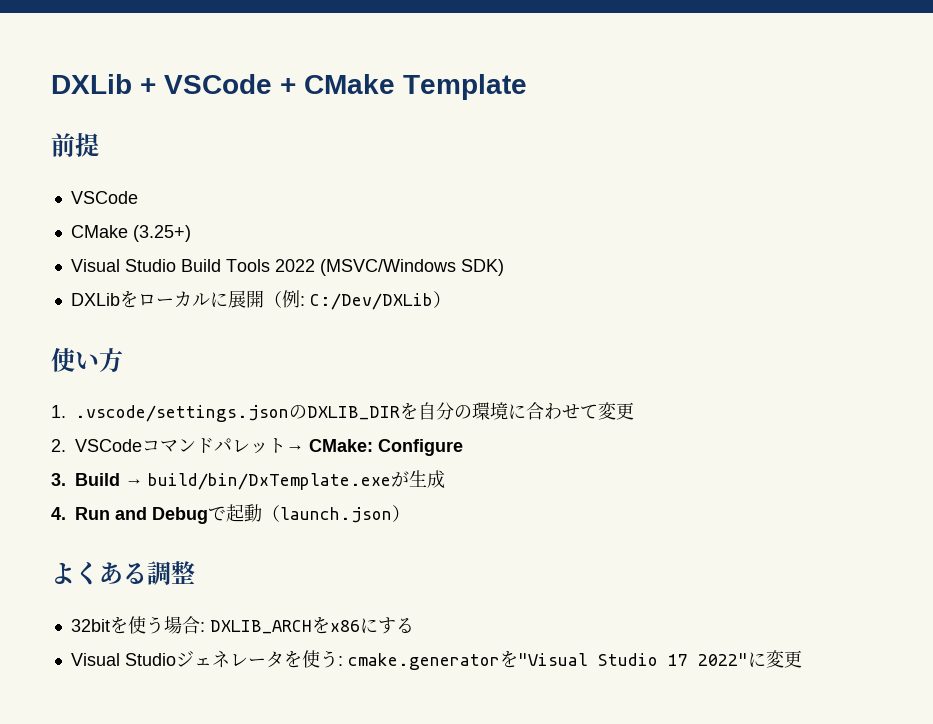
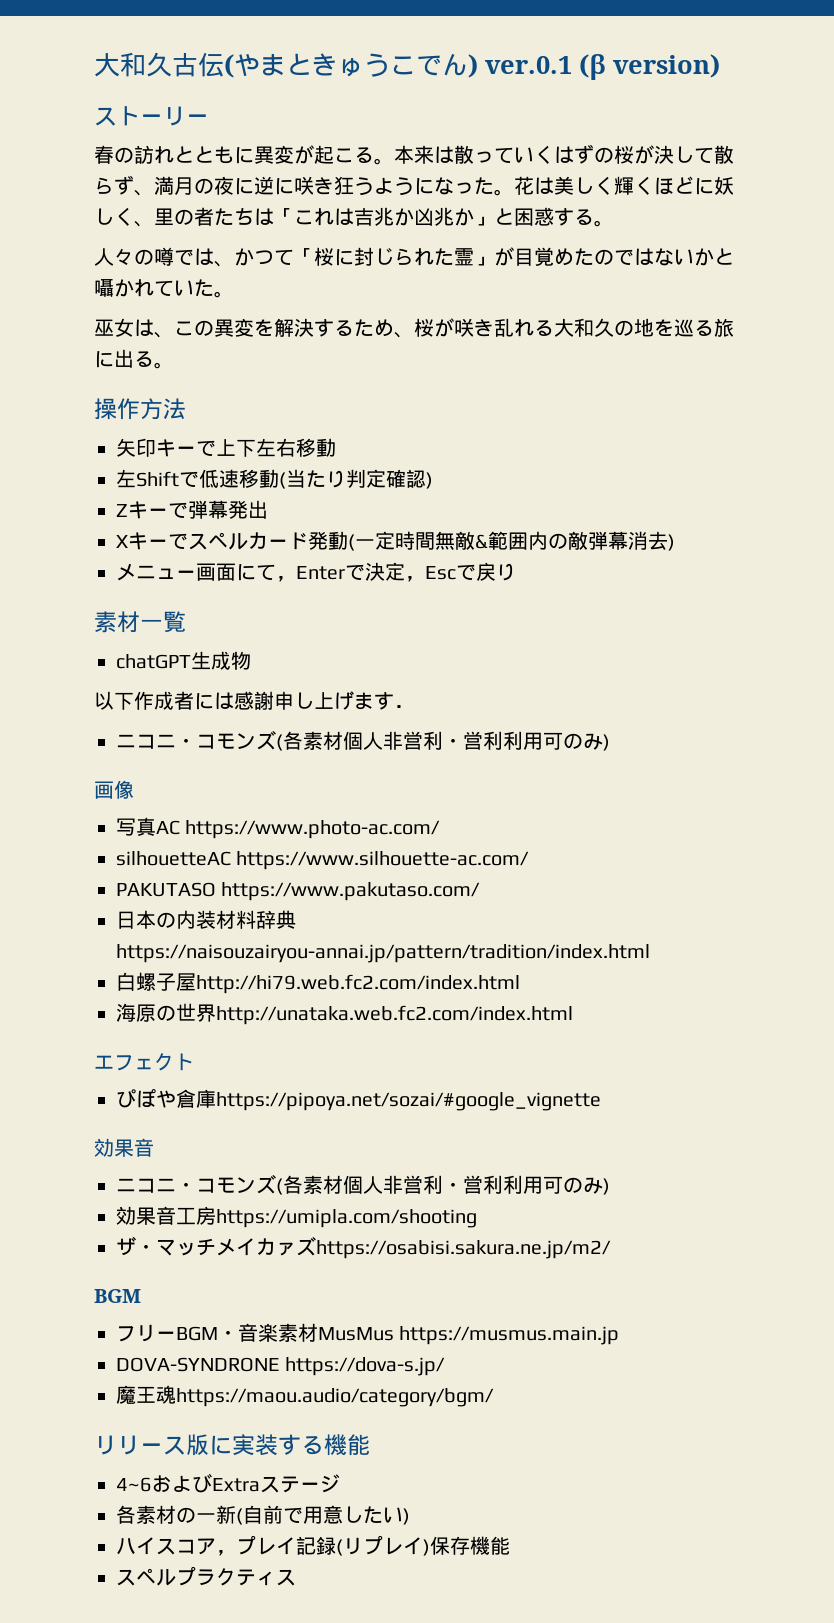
- DXLib + VSCode + CMake Template
- 前提
- VSCode
- CMake (3.25+)
- Visual Studio Build Tools 2022 (MSVC/Windows SDK)
- DXLibをローカルに展開（例: C:/Dev/DXLib）
- 使い方
- 1. .vscode/settings.jsonのDXLIB_DIRを自分の環境に合わせて変更
- 2. VSCodeコマンドパレット→ CMake: Configure
- 3. Build → build/bin/DxTemplate.exeが生成
- 4. Run and Debugで起動（launch.json）
- よくある調整
- 32bitを使う場合: DXLIB_ARCHをx86にする
- Visual Studioジェネレータを使う: cmake.generatorを"Visual Studio 17 2022"に変更
+ 大和久古伝(やまときゅうこでん) ver.0.1 (β version)
+ ストーリー
+ 春の訪れとともに異変が起こる。本来は散っていくはずの桜が決して散らず、満月の夜に逆に咲き狂うようになった。花は美しく輝くほどに妖しく、里の者たちは「これは吉兆か凶兆か」と困惑する。
+ 人々の噂では、かつて「桜に封じられた霊」が目覚めたのではないかと囁かれていた。
+ 巫女は、この異変を解決するため、桜が咲き乱れる大和久の地を巡る旅に出る。
+ 操作方法
+ 矢印キーで上下左右移動
+ 左Shiftで低速移動(当たり判定確認)
+ Zキーで弾幕発出
+ Xキーでスペルカード発動(一定時間無敵&範囲内の敵弾幕消去)
+ メニュー画面にて，Enterで決定，Escで戻り
+ 素材一覧
+ chatGPT生成物
+ 以下作成者には感謝申し上げます．
+ ニコニ・コモンズ(各素材個人非営利・営利利用可のみ)
+ 画像
+ 写真AC https://www.photo-ac.com/
+ silhouetteAC https://www.silhouette-ac.com/
+ PAKUTASO https://www.pakutaso.com/
+ 日本の内装材料辞典https://naisouzairyou-annai.jp/pattern/tradition/index.html
+ 白螺子屋http://hi79.web.fc2.com/index.html
+ 海原の世界http://unataka.web.fc2.com/index.html
+ エフェクト
+ ぴぽや倉庫https://pipoya.net/sozai/#google_vignette
+ 効果音
+ ニコニ・コモンズ(各素材個人非営利・営利利用可のみ)
+ 効果音工房https://umipla.com/shooting
+ ザ・マッチメイカァズhttps://osabisi.sakura.ne.jp/m2/
+ BGM
+ フリーBGM・音楽素材MusMus https://musmus.main.jp
+ DOVA-SYNDRONE https://dova-s.jp/
+ 魔王魂https://maou.audio/category/bgm/
+ リリース版に実装する機能
+ 4~6およびExtraステージ
+ 各素材の一新(自前で用意したい)
+ ハイスコア，プレイ記録(リプレイ)保存機能
+ スペルプラクティス

